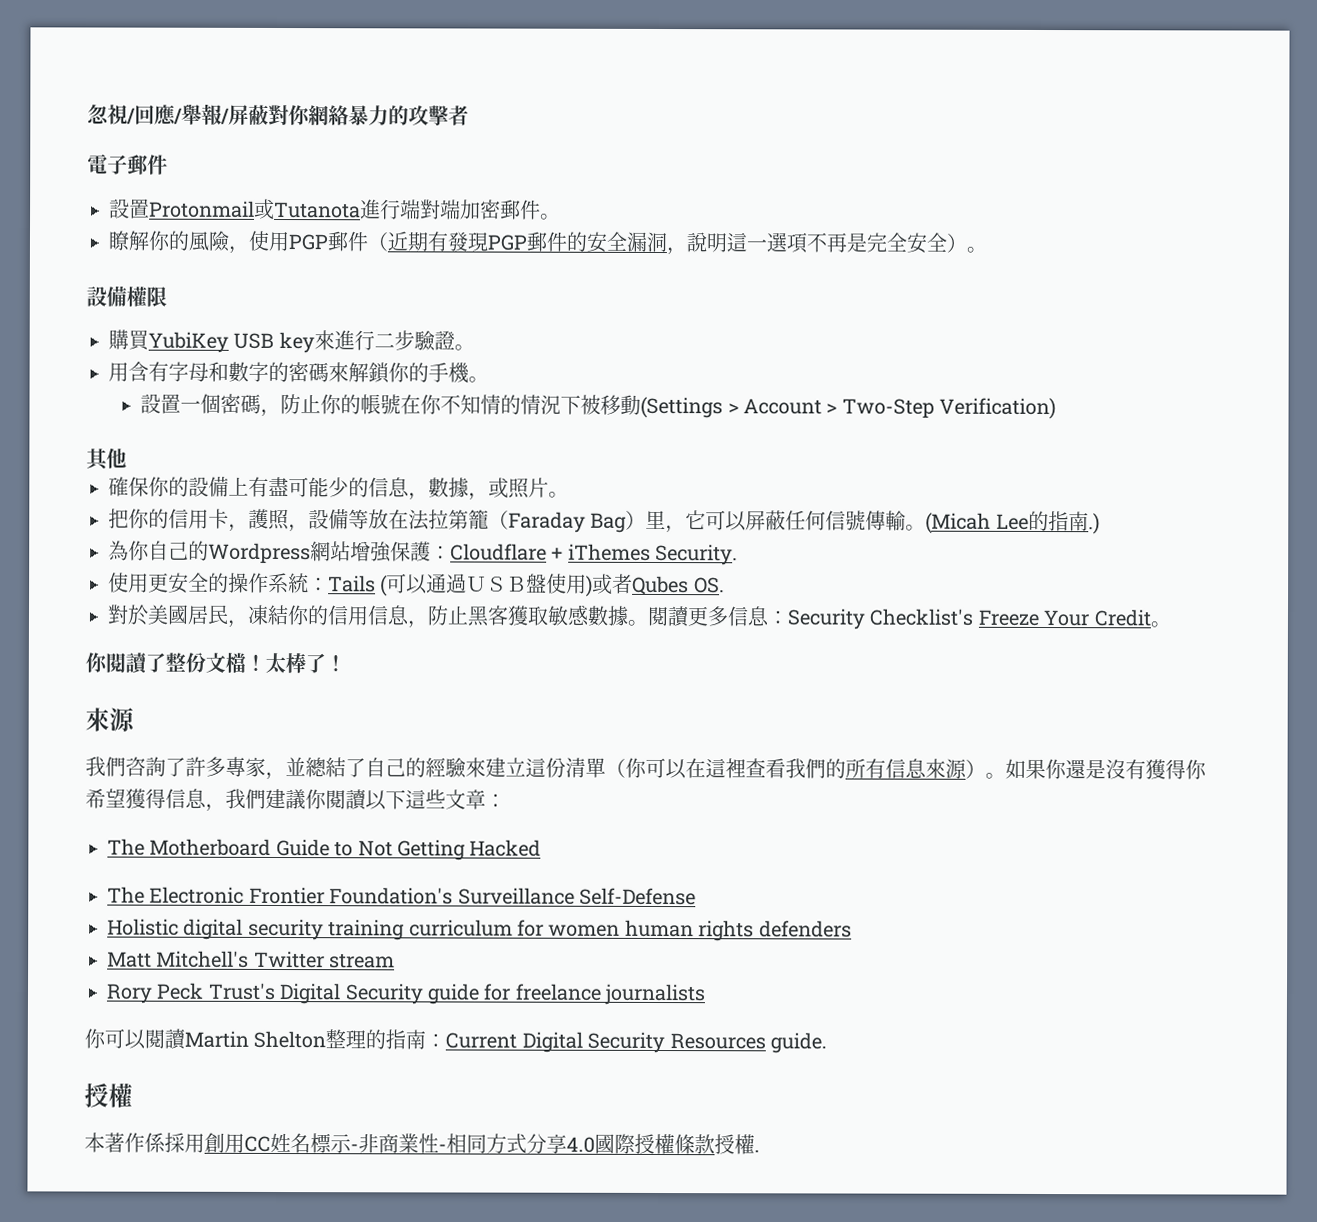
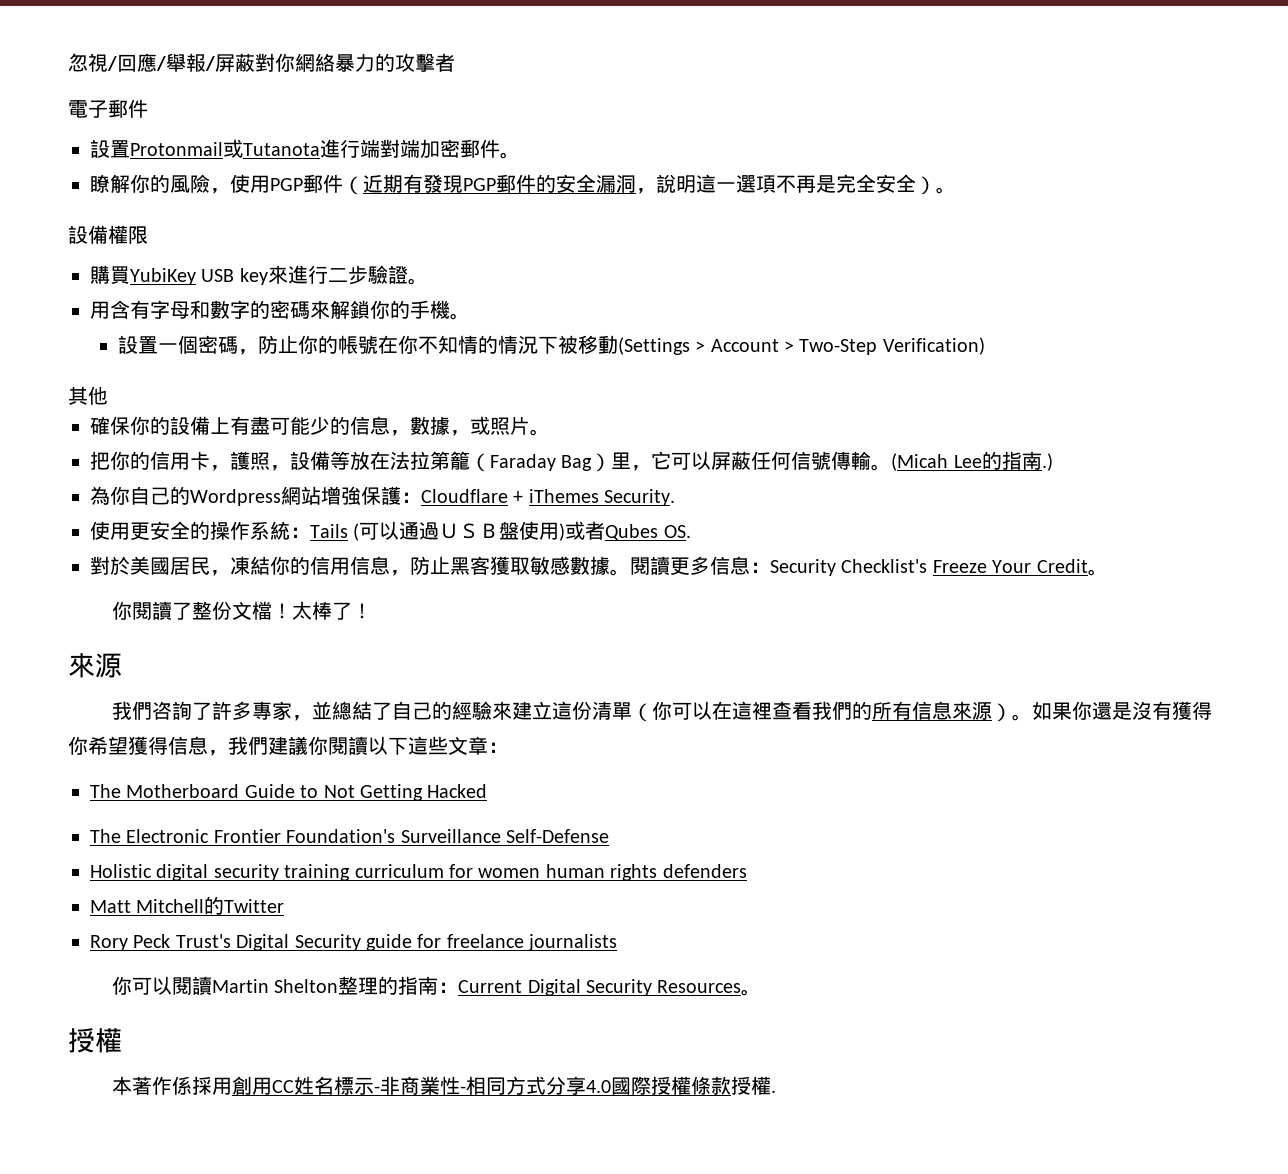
- Matt Mitchell's Twitter stream
+ Matt Mitchell的Twitter
- 你可以閱讀Martin Shelton整理的指南：Current Digital Security Resources guide.
+ 你可以閱讀Martin Shelton整理的指南：Current Digital Security Resources。

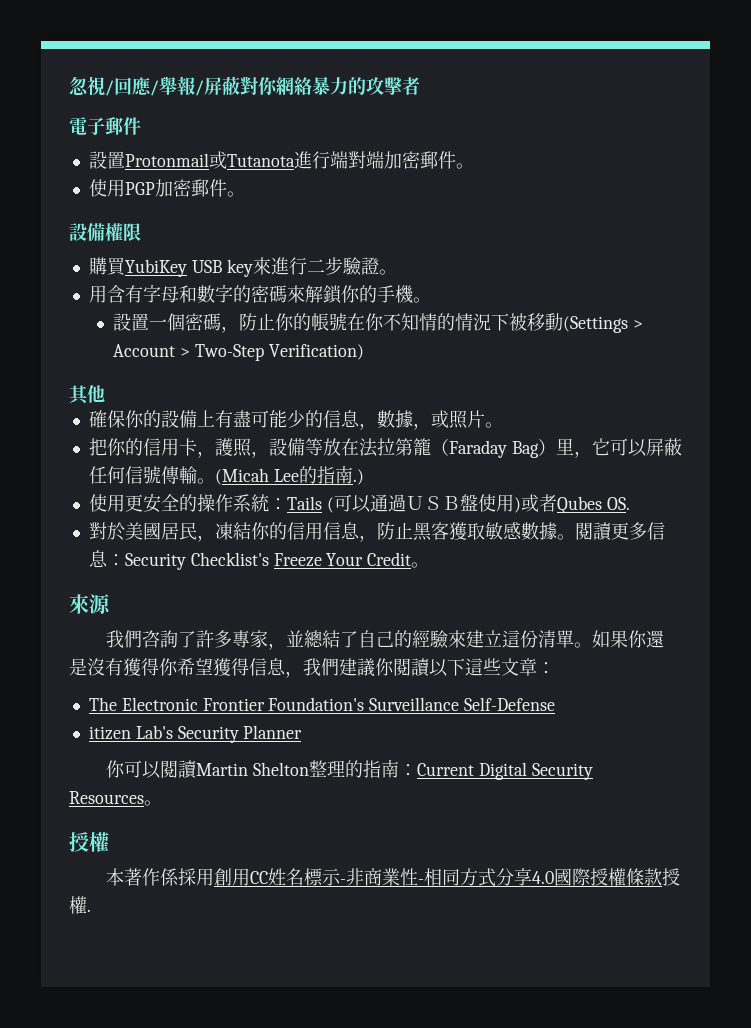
- 瞭解你的風險，使用PGP郵件（近期有發現PGP郵件的安全漏洞，說明這一選項不再是完全安全）。
+ 使用PGP加密郵件。
- 為你自己的Wordpress網站增強保護：Cloudflare + iThemes Security.
- 你閱讀了整份文檔！太棒了！
- 我們咨詢了許多專家，並總結了自己的經驗來建立這份清單（你可以在這裡查看我們的所有信息來源）。
+ 我們咨詢了許多專家，並總結了自己的經驗來建立這份清單。
- The Motherboard Guide to Not Getting Hacked
- Holistic digital security training curriculum for women human rights defenders
- Matt Mitchell的Twitter
- Rory Peck Trust's Digital Security guide for freelance journalists
+ itizen Lab's Security Planner

